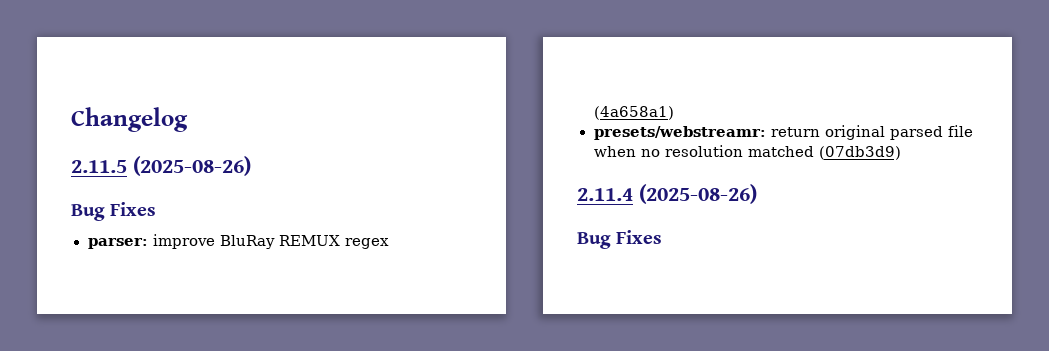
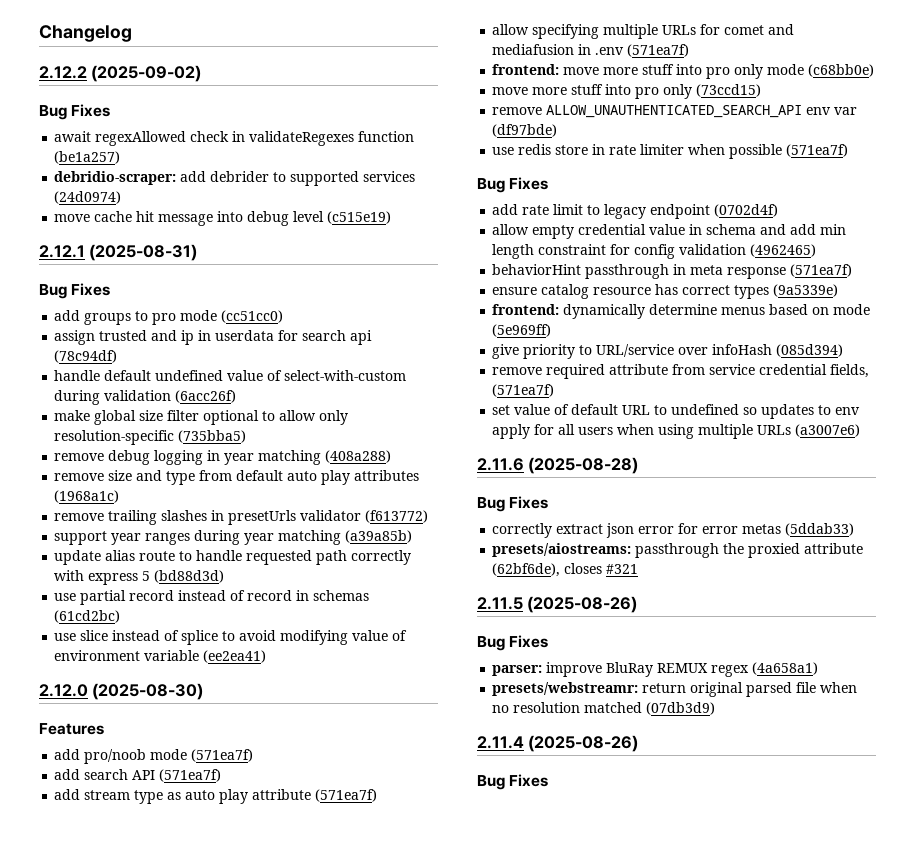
+ 2.12.2 (2025-09-02)
+ Bug Fixes
+ await regexAllowed check in validateRegexes function (be1a257)
+ debridio-scraper: add debrider to supported services (24d0974)
+ move cache hit message into debug level (c515e19)
+ 2.12.1 (2025-08-31)
+ Bug Fixes
+ add groups to pro mode (cc51cc0)
+ assign trusted and ip in userdata for search api (78c94df)
+ handle default undefined value of select-with-custom during validation (6acc26f)
+ make global size filter optional to allow only resolution-specific (735bba5)
+ remove debug logging in year matching (408a288)
+ remove size and type from default auto play attributes (1968a1c)
+ remove trailing slashes in presetUrls validator (f613772)
+ support year ranges during year matching (a39a85b)
+ update alias route to handle requested path correctly with express 5 (bd88d3d)
+ use partial record instead of record in schemas (61cd2bc)
+ use slice instead of splice to avoid modifying value of environment variable (ee2ea41)
+ 2.12.0 (2025-08-30)
+ Features
+ add pro/noob mode (571ea7f)
+ add search API (571ea7f)
+ add stream type as auto play attribute (571ea7f)
+ allow specifying multiple URLs for comet and mediafusion in .env (571ea7f)
+ frontend: move more stuff into pro only mode (c68bb0e)
+ move more stuff into pro only (73ccd15)
+ remove ALLOW_UNAUTHENTICATED_SEARCH_API env var (df97bde)
+ use redis store in rate limiter when possible (571ea7f)
+ Bug Fixes
+ add rate limit to legacy endpoint (0702d4f)
+ allow empty credential value in schema and add min length constraint for config validation (4962465)
+ behaviorHint passthrough in meta response (571ea7f)
+ ensure catalog resource has correct types (9a5339e)
+ frontend: dynamically determine menus based on mode (5e969ff)
+ give priority to URL/service over infoHash (085d394)
+ remove required attribute from service credential fields, (571ea7f)
+ set value of default URL to undefined so updates to env apply for all users when using multiple URLs (a3007e6)
+ 2.11.6 (2025-08-28)
+ Bug Fixes
+ correctly extract json error for error metas (5ddab33)
+ presets/aiostreams: passthrough the proxied attribute (62bf6de), closes #321

